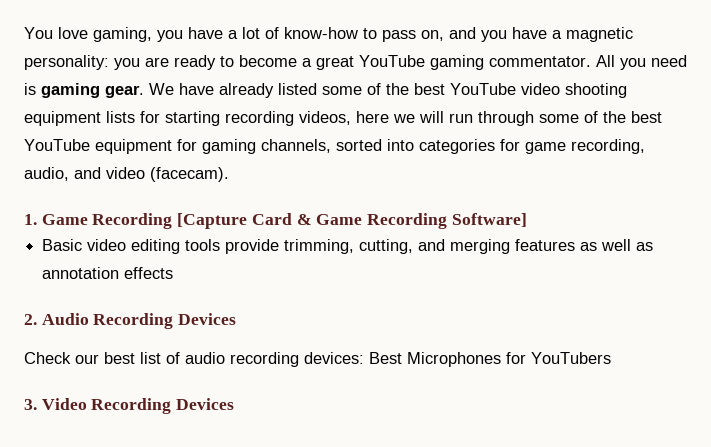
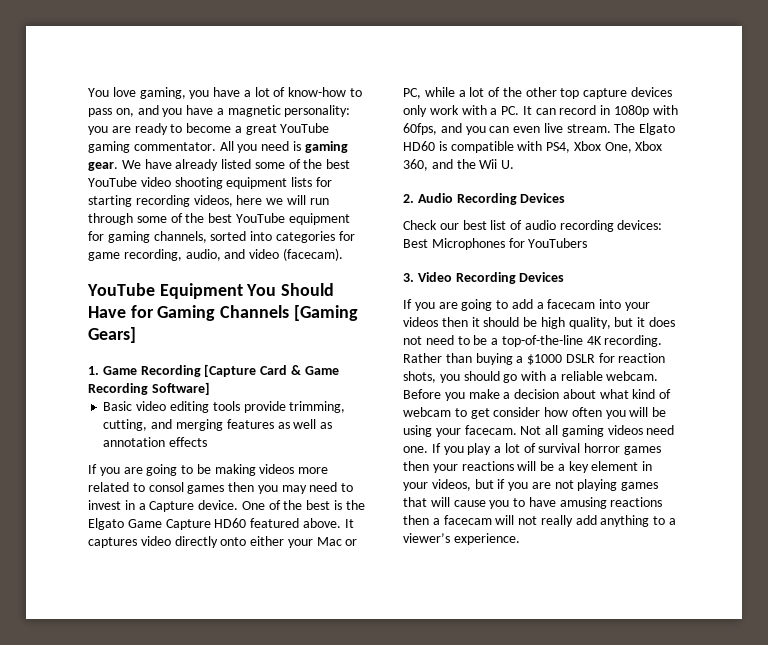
+ YouTube Equipment You Should Have for Gaming Channels [Gaming Gears]
+ If you are going to be making videos more related to consol games then you may need to invest in a Capture device. One of the best is the Elgato Game Capture HD60 featured above. It captures video directly onto either your Mac or PC, while a lot of the other top capture devices only work with a PC. It can record in 1080p with 60fps, and you can even live stream. The Elgato HD60 is compatible with PS4, Xbox One, Xbox 360, and the Wii U.
+ If you are going to add a facecam into your videos then it should be high quality, but it does not need to be a top-of-the-line 4K recording. Rather than buying a $1000 DSLR for reaction shots, you should go with a reliable webcam. Before you make a decision about what kind of webcam to get consider how often you will be using your facecam. Not all gaming videos need one. If you play a lot of survival horror games then your reactions will be a key element in your videos, but if you are not playing games that will cause you to have amusing reactions then a facecam will not really add anything to a viewer’s experience.

